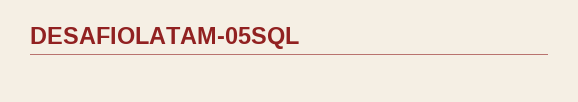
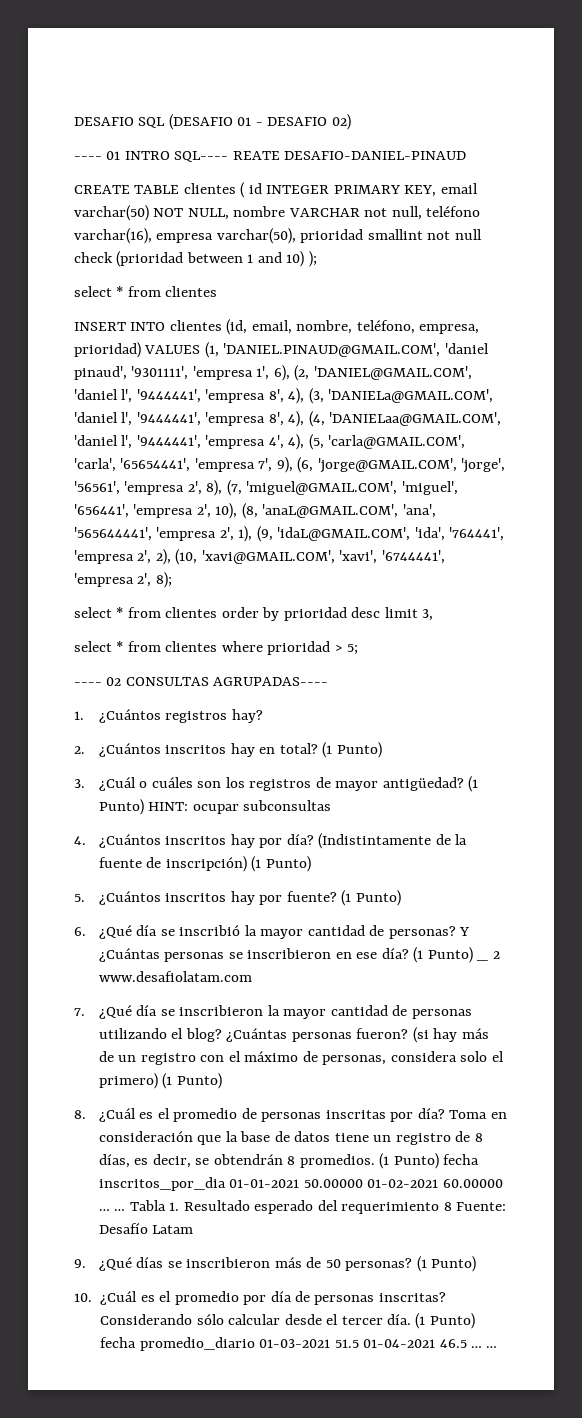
- DESAFIOLATAM-05SQL
+ DESAFIO SQL (DESAFIO 01 - DESAFIO 02)
+ ---- 01 INTRO SQL---- REATE DESAFIO-DANIEL-PINAUD
+ CREATE TABLE clientes ( id INTEGER PRIMARY KEY, email varchar(50) NOT NULL, nombre VARCHAR not null, teléfono varchar(16), empresa varchar(50), prioridad smallint not null check (prioridad between 1 and 10) );
+ select * from clientes
+ INSERT INTO clientes (id, email, nombre, teléfono, empresa, prioridad) VALUES (1, 'DANIEL.PINAUD@GMAIL.COM', 'daniel pinaud', '9301111', 'empresa 1', 6), (2, 'DANIEL@GMAIL.COM', 'daniel l', '9444441', 'empresa 8', 4), (3, 'DANIELa@GMAIL.COM', 'daniel l', '9444441', 'empresa 8', 4), (4, 'DANIELaa@GMAIL.COM', 'daniel l', '9444441', 'empresa 4', 4), (5, 'carla@GMAIL.COM', 'carla', '65654441', 'empresa 7', 9), (6, 'jorge@GMAIL.COM', 'jorge', '56561', 'empresa 2', 8), (7, 'miguel@GMAIL.COM', 'miguel', '656441', 'empresa 2', 10), (8, 'anaL@GMAIL.COM', 'ana', '565644441', 'empresa 2', 1), (9, 'idaL@GMAIL.COM', 'ida', '764441', 'empresa 2', 2), (10, 'xavi@GMAIL.COM', 'xavi', '6744441', 'empresa 2', 8);
+ select * from clientes order by prioridad desc limit 3,
+ select * from clientes where prioridad > 5;
+ ---- 02 CONSULTAS AGRUPADAS----
+ 1. ¿Cuántos registros hay?
+ 2. ¿Cuántos inscritos hay en total? (1 Punto)
+ 3. ¿Cuál o cuáles son los registros de mayor antigüedad? (1 Punto) HINT: ocupar subconsultas
+ 4. ¿Cuántos inscritos hay por día? (Indistintamente de la fuente de inscripción) (1 Punto)
+ 5. ¿Cuántos inscritos hay por fuente? (1 Punto)
+ 6. ¿Qué día se inscribió la mayor cantidad de personas? Y ¿Cuántas personas se inscribieron en ese día? (1 Punto) _ 2 www.desafiolatam.com
+ 7. ¿Qué día se inscribieron la mayor cantidad de personas utilizando el blog? ¿Cuántas personas fueron? (si hay más de un registro con el máximo de personas, considera solo el primero) (1 Punto)
+ 8. ¿Cuál es el promedio de personas inscritas por día? Toma en consideración que la base de datos tiene un registro de 8 días, es decir, se obtendrán 8 promedios. (1 Punto) fecha inscritos_por_dia 01-01-2021 50.00000 01-02-2021 60.00000 … … Tabla 1. Resultado esperado del requerimiento 8 Fuente: Desafío Latam
+ 9. ¿Qué días se inscribieron más de 50 personas? (1 Punto)
+ 10. ¿Cuál es el promedio por día de personas inscritas? Considerando sólo calcular desde el tercer día. (1 Punto) fecha promedio_diario 01-03-2021 51.5 01-04-2021 46.5 … …

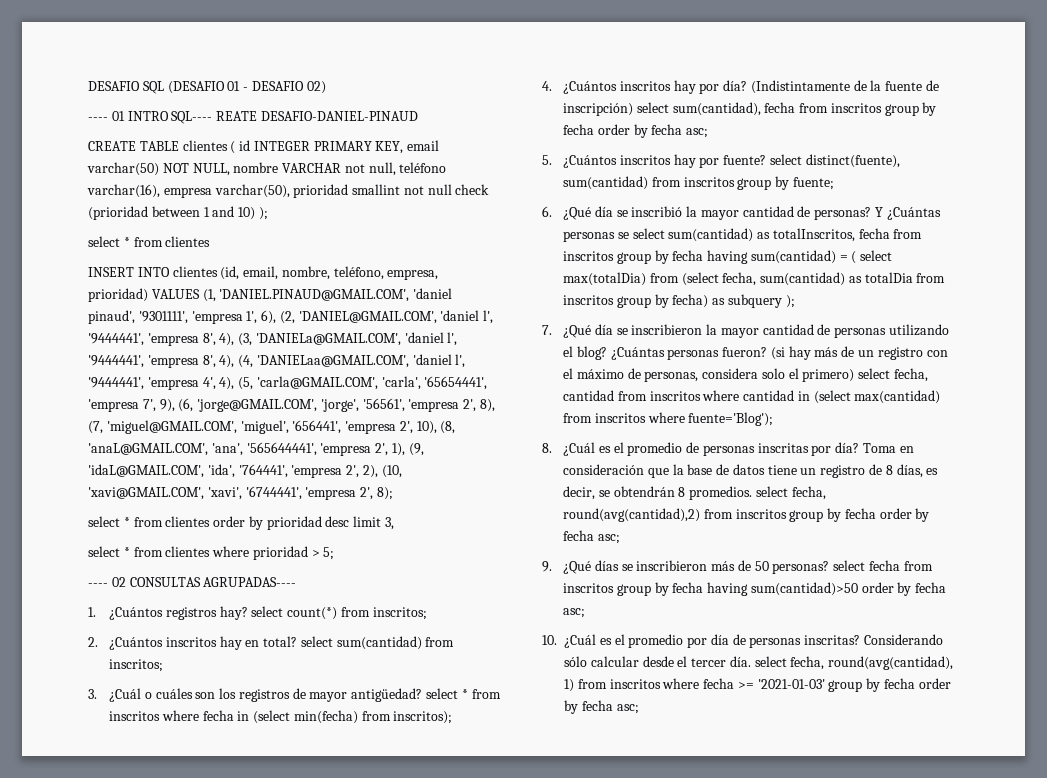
- 1. ¿Cuántos registros hay?
+ 1. ¿Cuántos registros hay? select count(*) from inscritos;
- 2. ¿Cuántos inscritos hay en total? (1 Punto)
+ 2. ¿Cuántos inscritos hay en total? select sum(cantidad) from inscritos;
- 3. ¿Cuál o cuáles son los registros de mayor antigüedad? (1 Punto) HINT: ocupar subconsultas
+ 3. ¿Cuál o cuáles son los registros de mayor antigüedad? select * from inscritos where fecha in (select min(fecha) from inscritos);
- (Indistintamente de la fuente de inscripción) (1 Punto)
+ (Indistintamente de la fuente de inscripción) select sum(cantidad), fecha from inscritos group by fecha order by fecha asc;
- 5. ¿Cuántos inscritos hay por fuente? (1 Punto)
+ 5. ¿Cuántos inscritos hay por fuente? select distinct(fuente), sum(cantidad) from inscritos group by fuente;
- Y ¿Cuántas personas se inscribieron en ese día? (1 Punto) _ 2 www.desafiolatam.com
+ Y ¿Cuántas personas se select sum(cantidad) as totalInscritos, fecha from inscritos group by fecha having sum(cantidad) = ( select max(totalDia) from (select fecha, sum(cantidad) as totalDia from inscritos group by fecha) as subquery );
- (si hay más de un registro con el máximo de personas, considera solo el primero) (1 Punto)
+ (si hay más de un registro con el máximo de personas, considera solo el primero) select fecha, cantidad from inscritos where cantidad in (select max(cantidad) from inscritos where fuente='Blog');
- Toma en consideración que la base de datos tiene un registro de 8 días, es decir, se obtendrán 8 promedios. (1 Punto) fecha inscritos_por_dia 01-01-2021 50.00000 01-02-2021 60.00000 … … Tabla 1. Resultado esperado del requerimiento 8 Fuente: Desafío Latam
+ Toma en consideración que la base de datos tiene un registro de 8 días, es decir, se obtendrán 8 promedios. select fecha, round(avg(cantidad),2) from inscritos group by fecha order by fecha asc;
- 9. ¿Qué días se inscribieron más de 50 personas? (1 Punto)
+ 9. ¿Qué días se inscribieron más de 50 personas? select fecha from inscritos group by fecha having sum(cantidad)>50 order by fecha asc;
- Considerando sólo calcular desde el tercer día. (1 Punto) fecha promedio_diario 01-03-2021 51.5 01-04-2021 46.5 … …
+ Considerando sólo calcular desde el tercer día. select fecha, round(avg(cantidad), 1) from inscritos where fecha >= '2021-01-03' group by fecha order by fecha asc;

